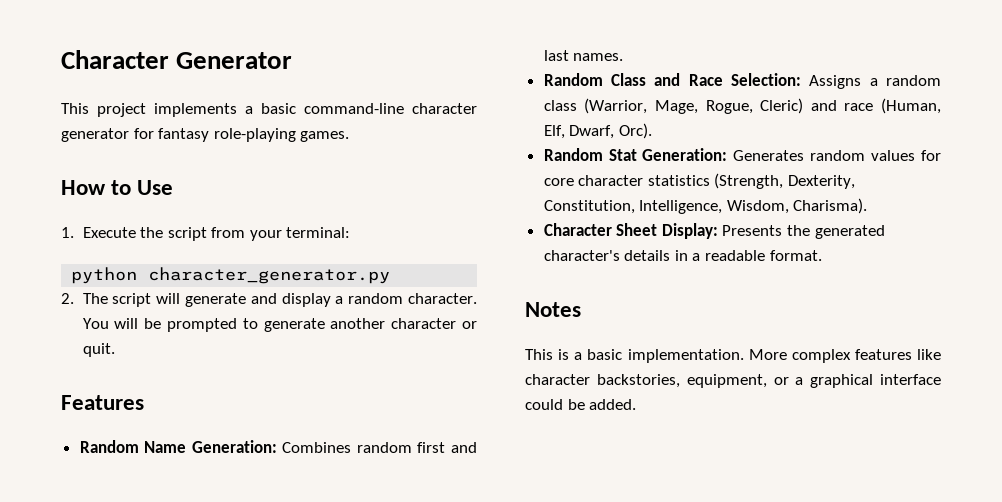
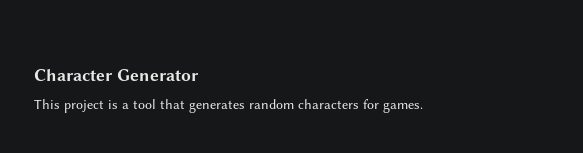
- This project implements a basic command-line character generator for fantasy role-playing games.
- How to Use
- 1. Execute the script from your terminal:
- python character_generator.py
- 2. The script will generate and display a random character. You will be prompted to generate another character or quit.
- Features
- Random Name Generation: Combines random first and last names.
- Random Class and Race Selection: Assigns a random class (Warrior, Mage, Rogue, Cleric) and race (Human, Elf, Dwarf, Orc).
- Random Stat Generation: Generates random values for core character statistics (Strength, Dexterity, Constitution, Intelligence, Wisdom, Charisma).
- Character Sheet Display: Presents the generated character's details in a readable format.
- Notes
- This is a basic implementation. More complex features like character backstories, equipment, or a graphical interface could be added.
+ This project is a tool that generates random characters for games.

